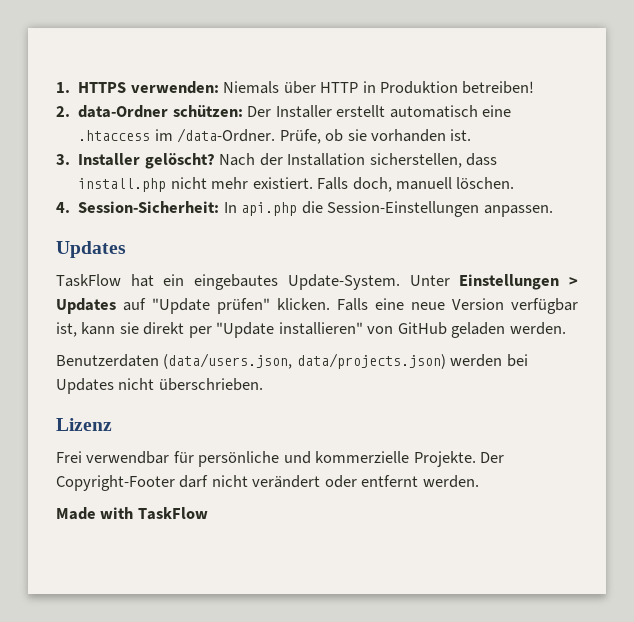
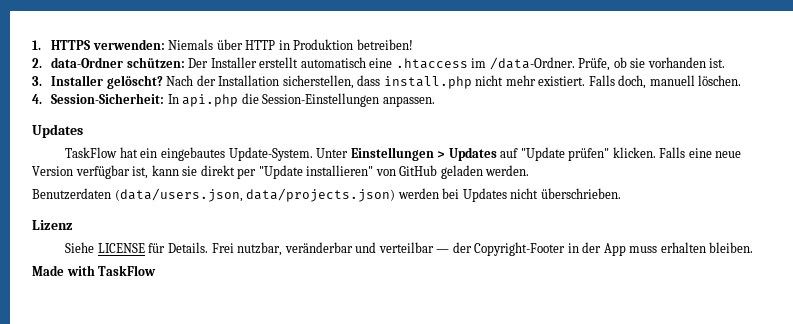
- Frei verwendbar für persönliche und kommerzielle Projekte. Der Copyright-Footer darf nicht verändert oder entfernt werden.
+ Siehe LICENSE für Details. Frei nutzbar, veränderbar und verteilbar — der Copyright-Footer in der App muss erhalten bleiben.

